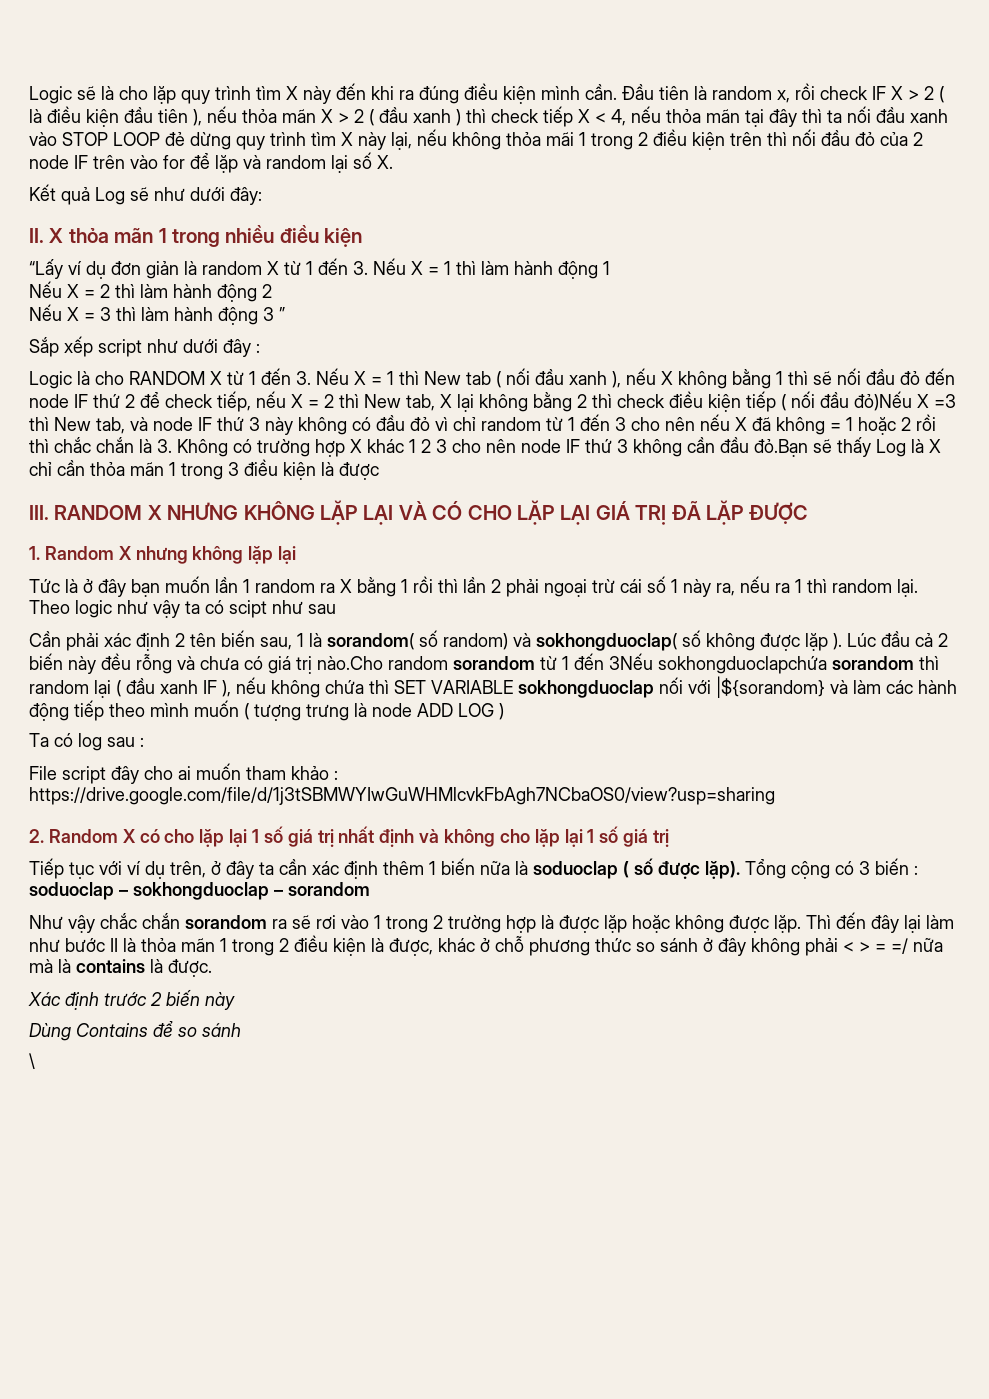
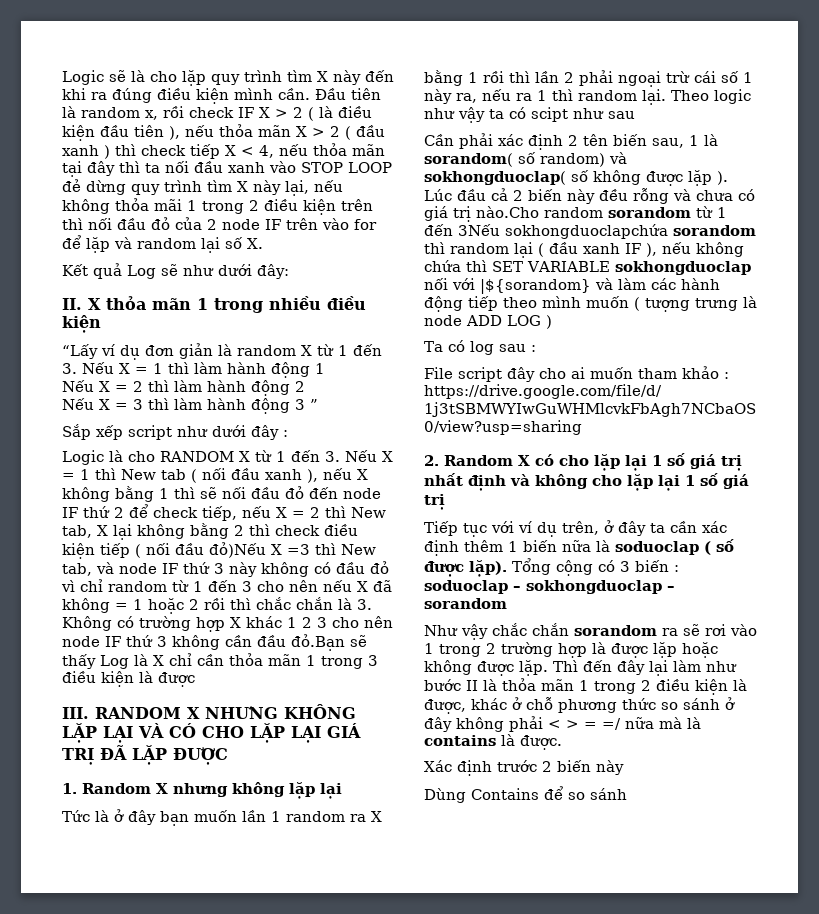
- \

